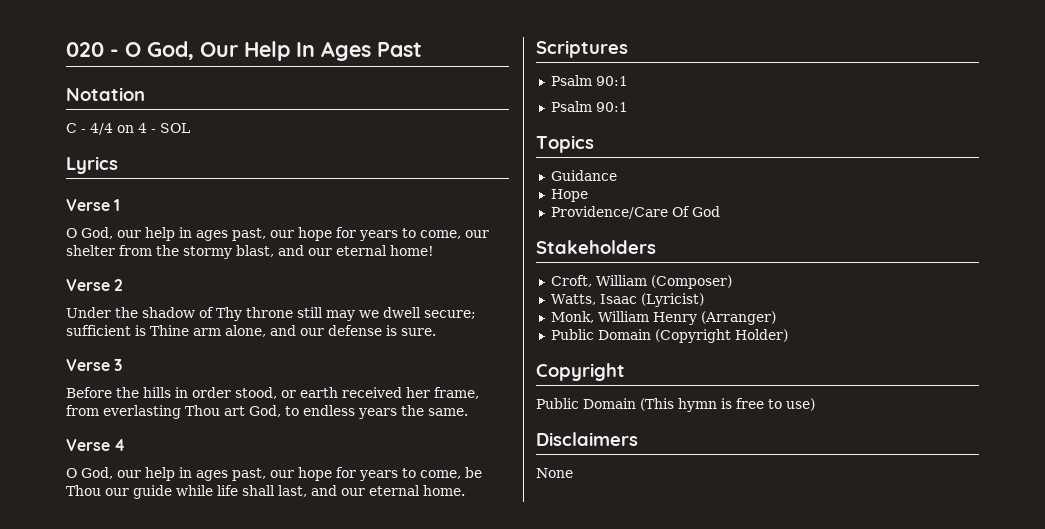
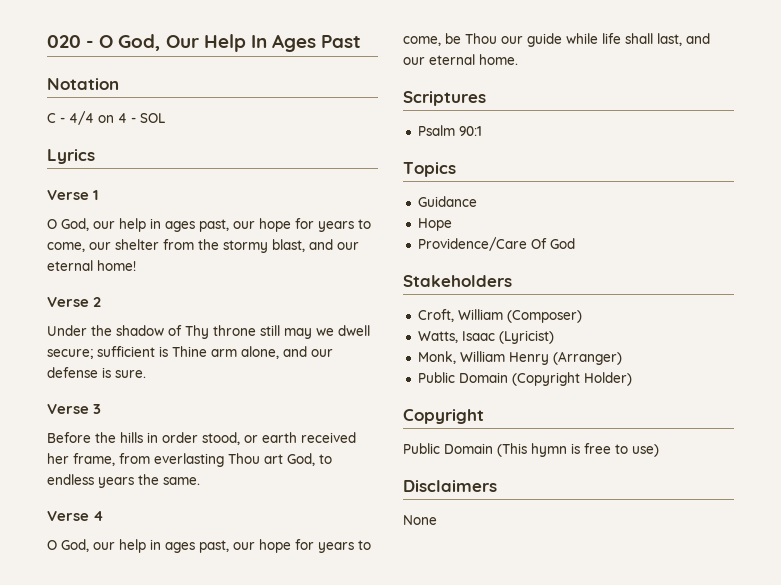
  Scriptures
- Psalm 90:1

